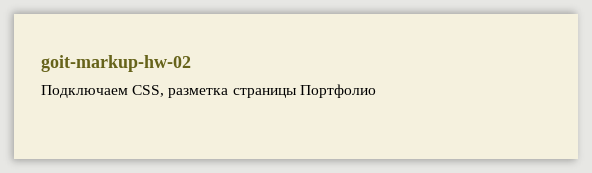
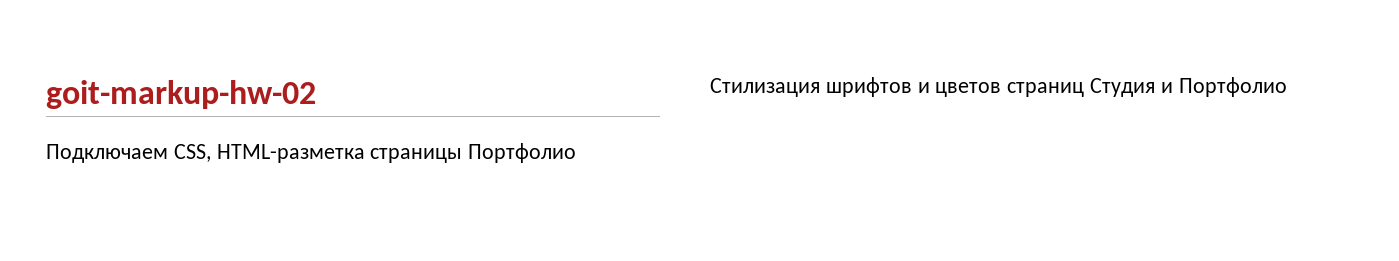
- Подключаем CSS, разметка страницы Портфолио
+ Подключаем CSS, HTML-разметка страницы Портфолио Стилизация шрифтов и цветов страниц Студия и Портфолио

